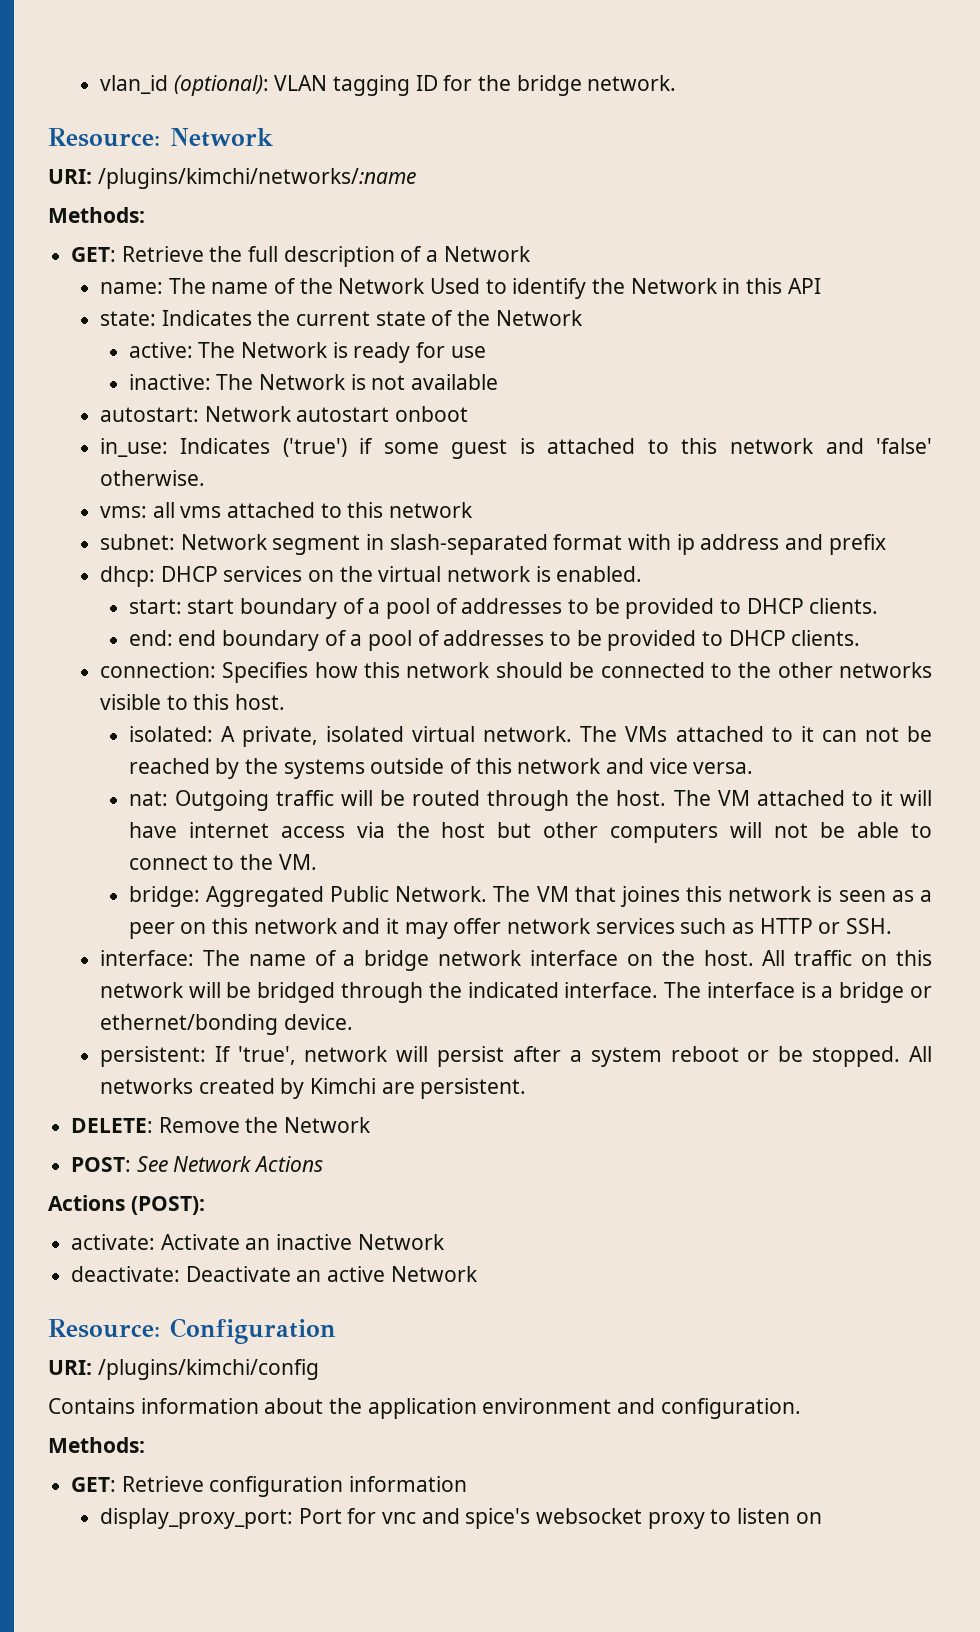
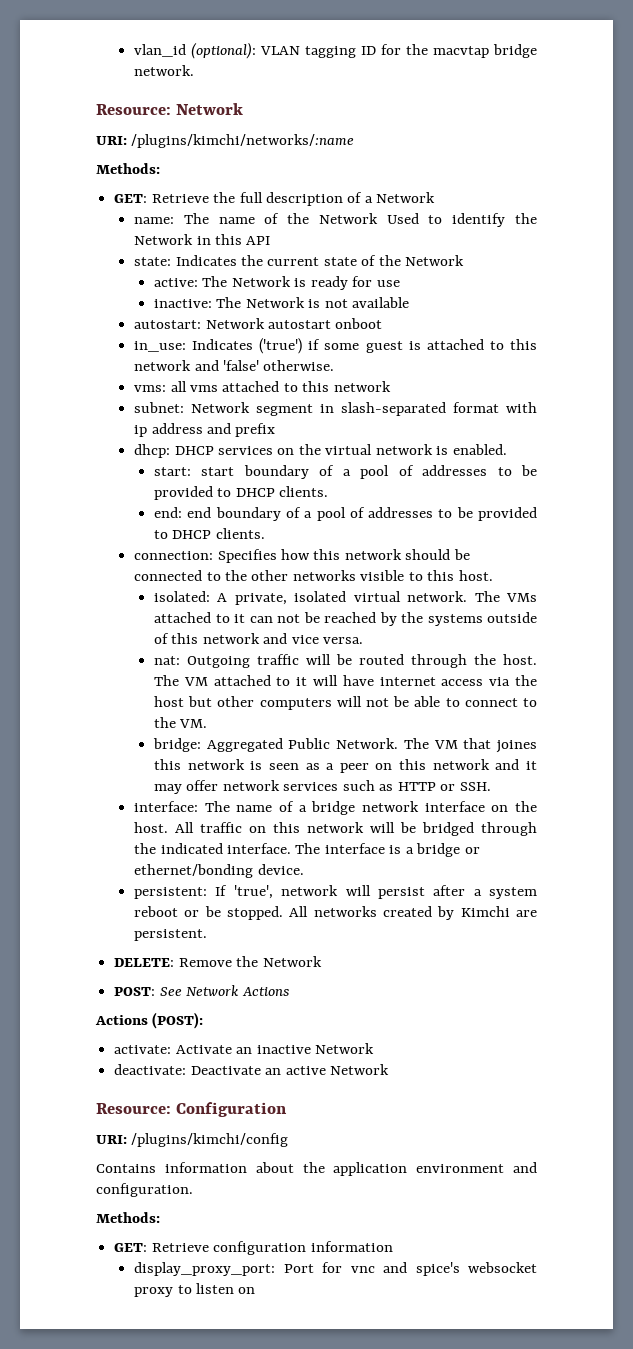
- vlan_id (optional): VLAN tagging ID for the bridge network.
+ vlan_id (optional): VLAN tagging ID for the macvtap bridge network.

